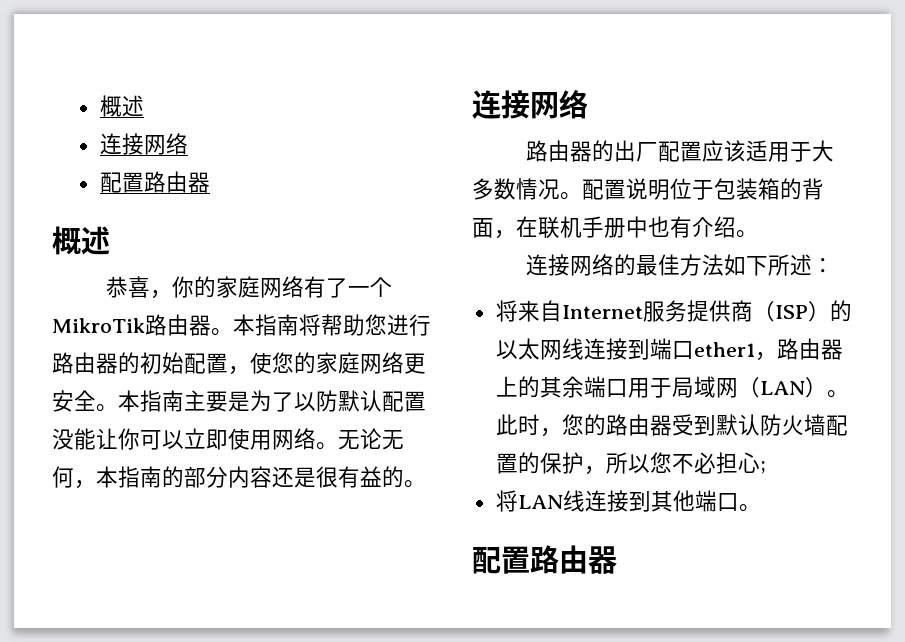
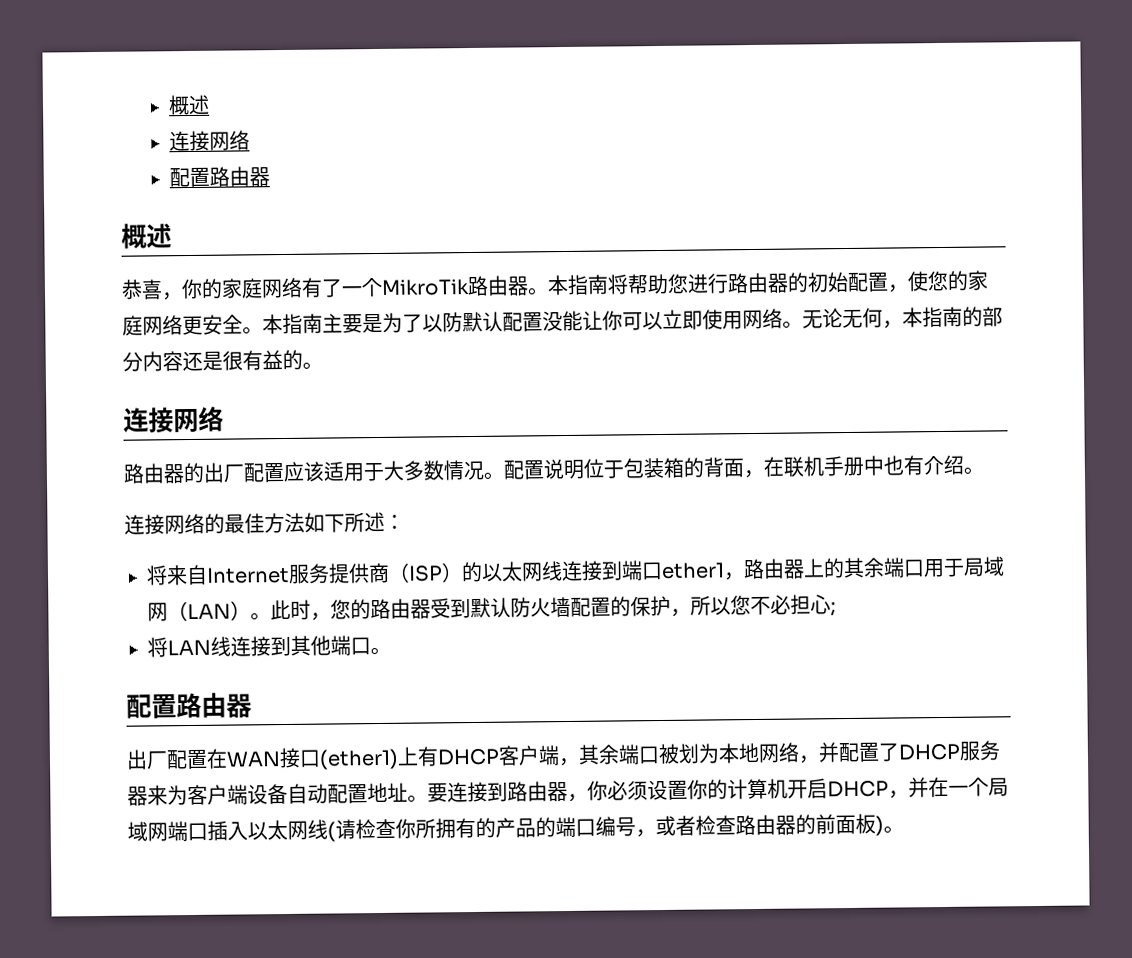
+ 出厂配置在WAN接口(ether1)上有DHCP客户端，其余端口被划为本地网络，并配置了DHCP服务器来为客户端设备自动配置地址。要连接到路由器，你必须设置你的计算机开启DHCP，并在一个局域网端口插入以太网线(请检查你所拥有的产品的端口编号，或者检查路由器的前面板)。

